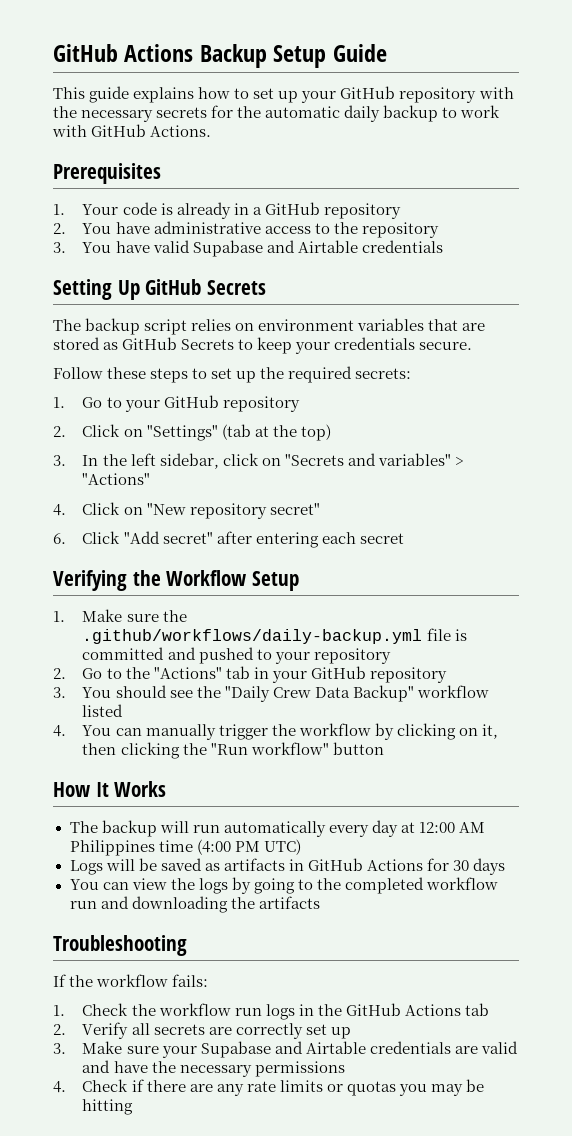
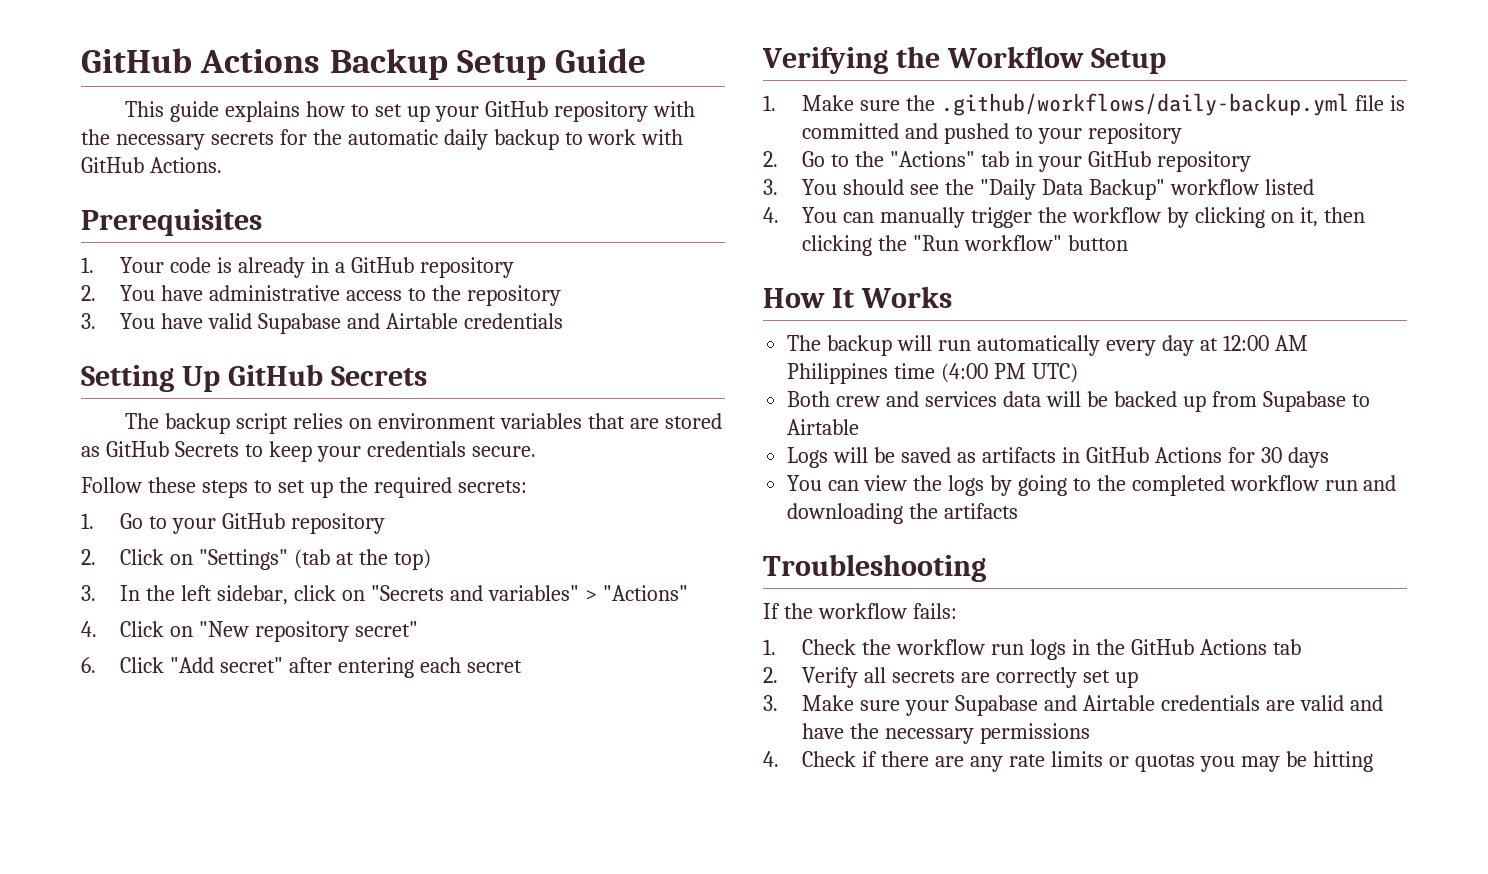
- 3. You should see the "Daily Crew Data Backup" workflow listed
+ 3. You should see the "Daily Data Backup" workflow listed
+ Both crew and services data will be backed up from Supabase to Airtable

